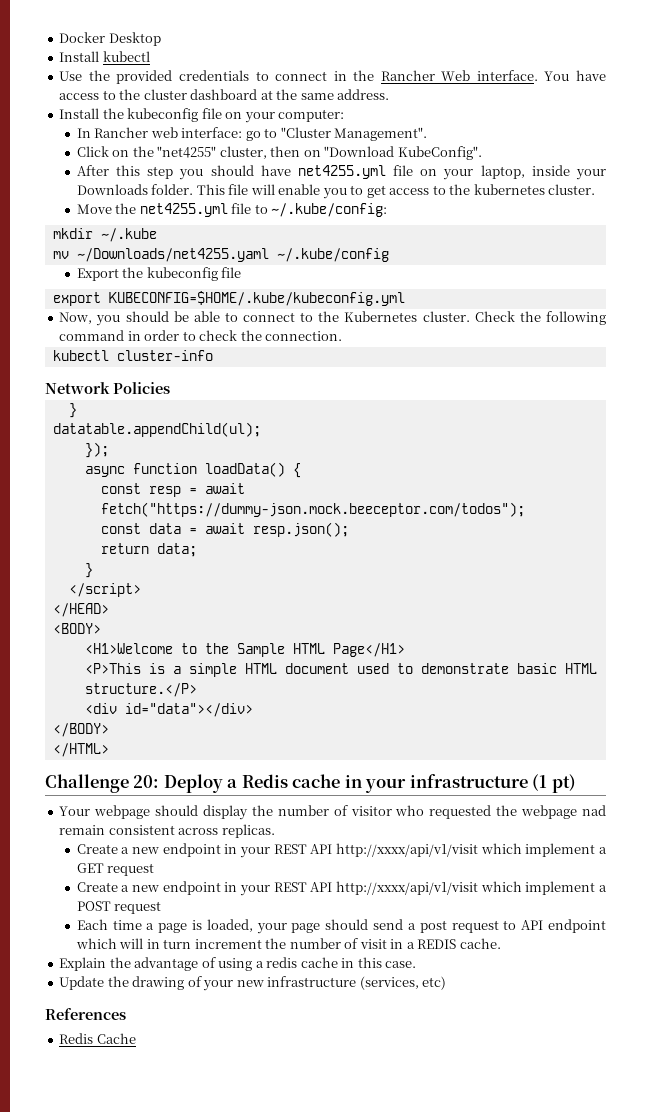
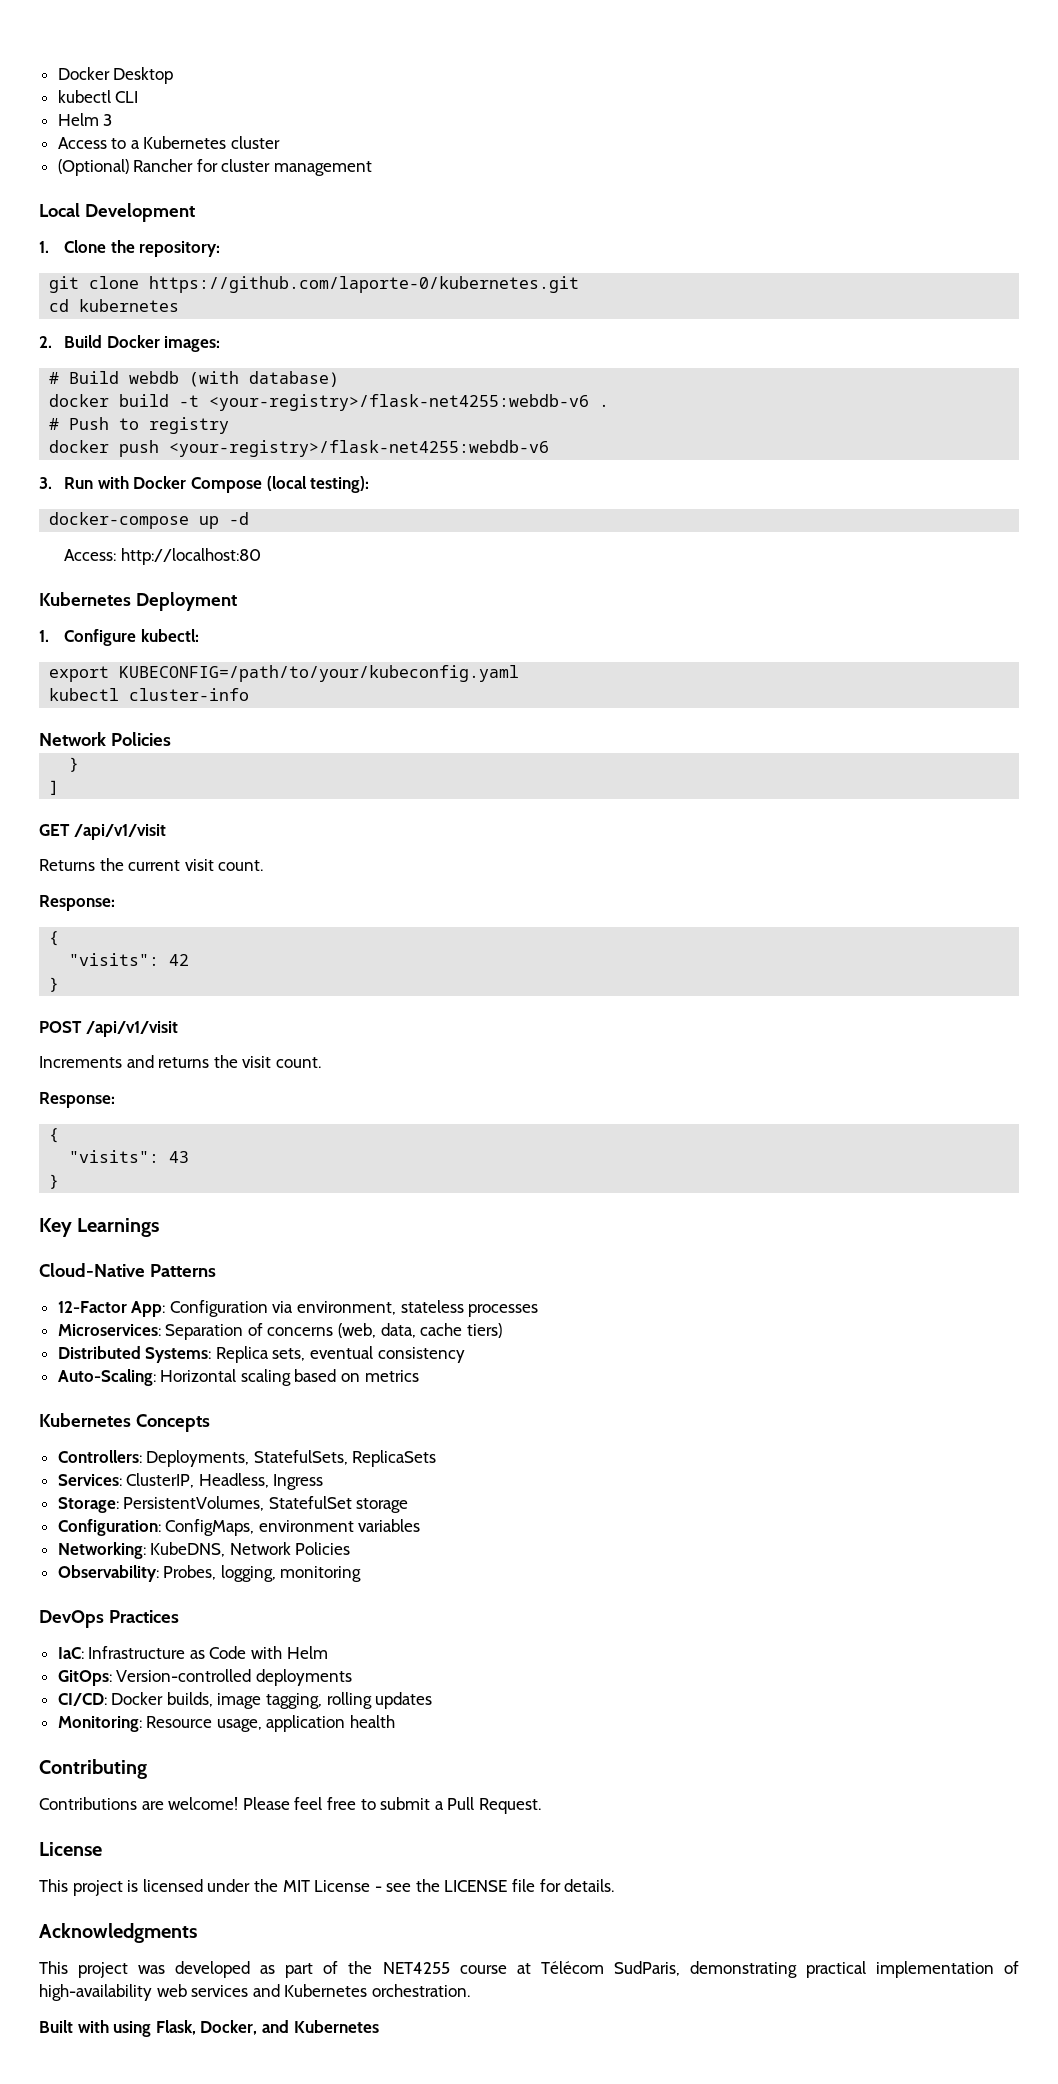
- Install kubectl
- Use the provided credentials to connect in the Rancher Web interface. You have access to the cluster dashboard at the same address.
- Install the kubeconfig file on your computer:
- In Rancher web interface: go to "Cluster Management".
- Click on the "net4255" cluster, then on "Download KubeConfig".
- After this step you should have net4255.yml file on your laptop, inside your Downloads folder. This file will enable you to get access to the kubernetes cluster.
- Move the net4255.yml file to ~/.kube/config:
- mkdir ~/.kube
- mv ~/Downloads/net4255.yaml ~/.kube/config
- Export the kubeconfig file
- export KUBECONFIG=$HOME/.kube/kubeconfig.yml
- Now, you should be able to connect to the Kubernetes cluster. Check the following command in order to check the connection.
+ kubectl CLI
+ Helm 3
+ Access to a Kubernetes cluster
+ (Optional) Rancher for cluster management
+ Local Development
+ 1. Clone the repository:
+ git clone https://github.com/laporte-0/kubernetes.git
+ cd kubernetes
+ 2. Build Docker images:
+ # Build webdb (with database)
+ docker build -t <your-registry>/flask-net4255:webdb-v6 .
+ # Push to registry
+ docker push <your-registry>/flask-net4255:webdb-v6
+ 3. Run with Docker Compose (local testing):
+ docker-compose up -d
+ Access: http://localhost:80
+ Kubernetes Deployment
+ 1. Configure kubectl:
+ export KUBECONFIG=/path/to/your/kubeconfig.yaml
- datatable.appendChild(ul);
- });
- async function loadData() {
- const resp = await fetch("https://dummy-json.mock.beeceptor.com/todos");
- const data = await resp.json();
- return data;
+ ]
+ GET /api/v1/visit
+ Returns the current visit count.
+ Response:
+ {
+ "visits": 42
  }
- </script>
- </HEAD>
- <BODY>
- <H1>Welcome to the Sample HTML Page</H1>
- <P>This is a simple HTML document used to demonstrate basic HTML structure.</P>
- <div id="data"></div>
- </BODY>
- </HTML>
- Challenge 20: Deploy a Redis cache in your infrastructure (1 pt)
- Your webpage should display the number of visitor who requested the webpage nad remain consistent across replicas.
- Create a new endpoint in your REST API http://xxxx/api/v1/visit which implement a GET request
- Create a new endpoint in your REST API http://xxxx/api/v1/visit which implement a POST request
- Each time a page is loaded, your page should send a post request to API endpoint which will in turn increment the number of visit in a REDIS cache.
- Explain the advantage of using a redis cache in this case.
- Update the drawing of your new infrastructure (services, etc)
- References
- Redis Cache
+ POST /api/v1/visit
+ Increments and returns the visit count.
+ Response:
+ {
+ "visits": 43
+ }
+ Key Learnings
+ Cloud-Native Patterns
+ 12-Factor App: Configuration via environment, stateless processes
+ Microservices: Separation of concerns (web, data, cache tiers)
+ Distributed Systems: Replica sets, eventual consistency
+ Auto-Scaling: Horizontal scaling based on metrics
+ Kubernetes Concepts
+ Controllers: Deployments, StatefulSets, ReplicaSets
+ Services: ClusterIP, Headless, Ingress
+ Storage: PersistentVolumes, StatefulSet storage
+ Configuration: ConfigMaps, environment variables
+ Networking: KubeDNS, Network Policies
+ Observability: Probes, logging, monitoring
+ DevOps Practices
+ IaC: Infrastructure as Code with Helm
+ GitOps: Version-controlled deployments
+ CI/CD: Docker builds, image tagging, rolling updates
+ Monitoring: Resource usage, application health
+ Contributing
+ Contributions are welcome! Please feel free to submit a Pull Request.
+ License
+ This project is licensed under the MIT License - see the LICENSE file for details.
+ Acknowledgments
+ This project was developed as part of the NET4255 course at Télécom SudParis, demonstrating practical implementation of high-availability web services and Kubernetes orchestration.
+ Built with using Flask, Docker, and Kubernetes

